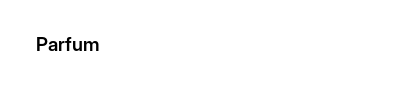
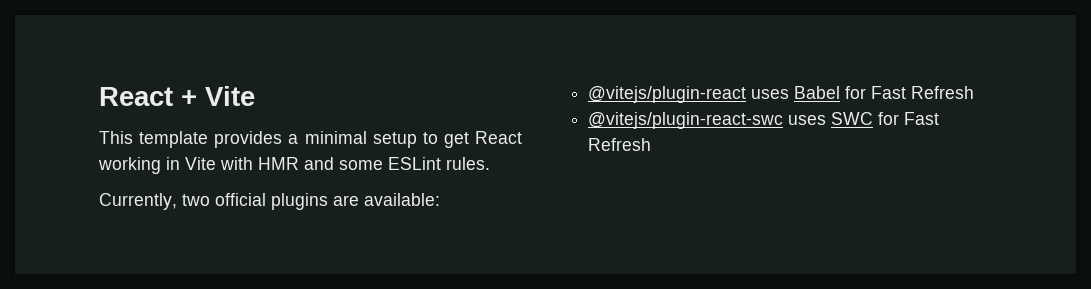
- Parfum
+ React + Vite
+ This template provides a minimal setup to get React working in Vite with HMR and some ESLint rules.
+ Currently, two official plugins are available:
+ @vitejs/plugin-react uses Babel for Fast Refresh
+ @vitejs/plugin-react-swc uses SWC for Fast Refresh

